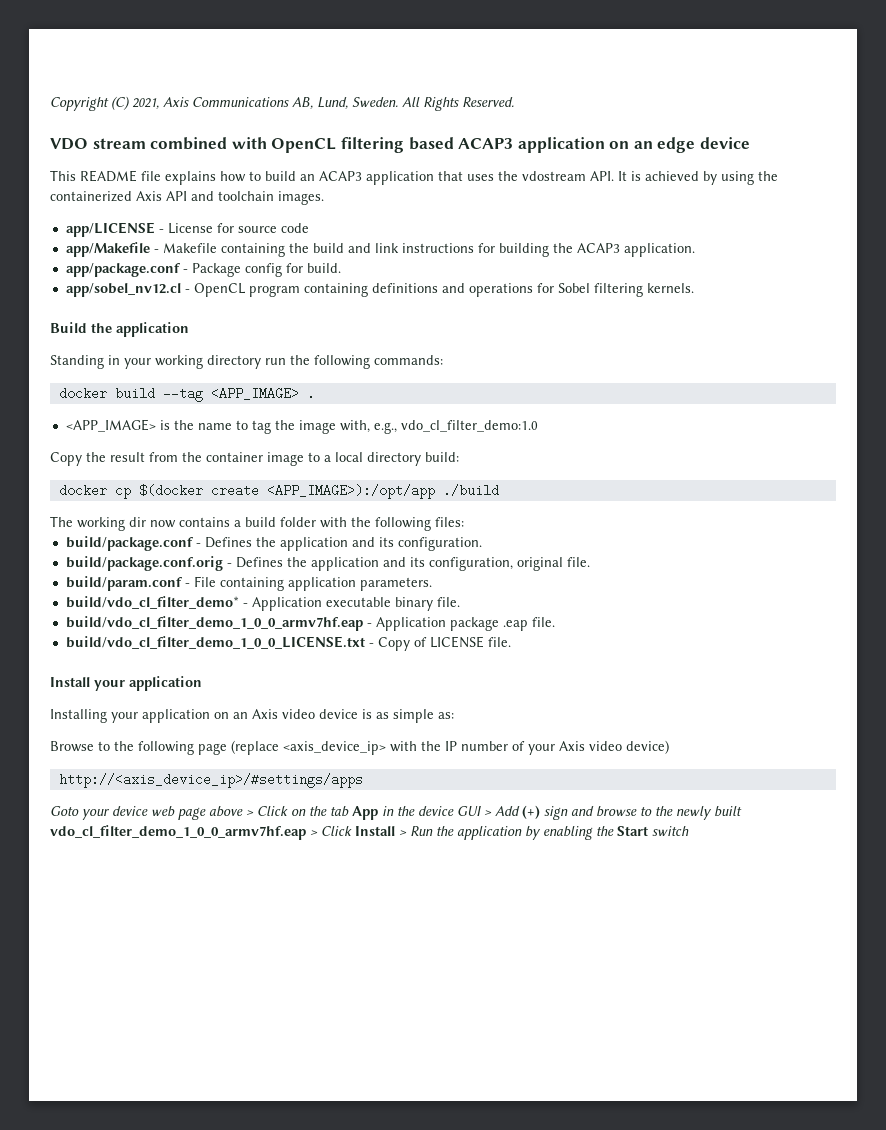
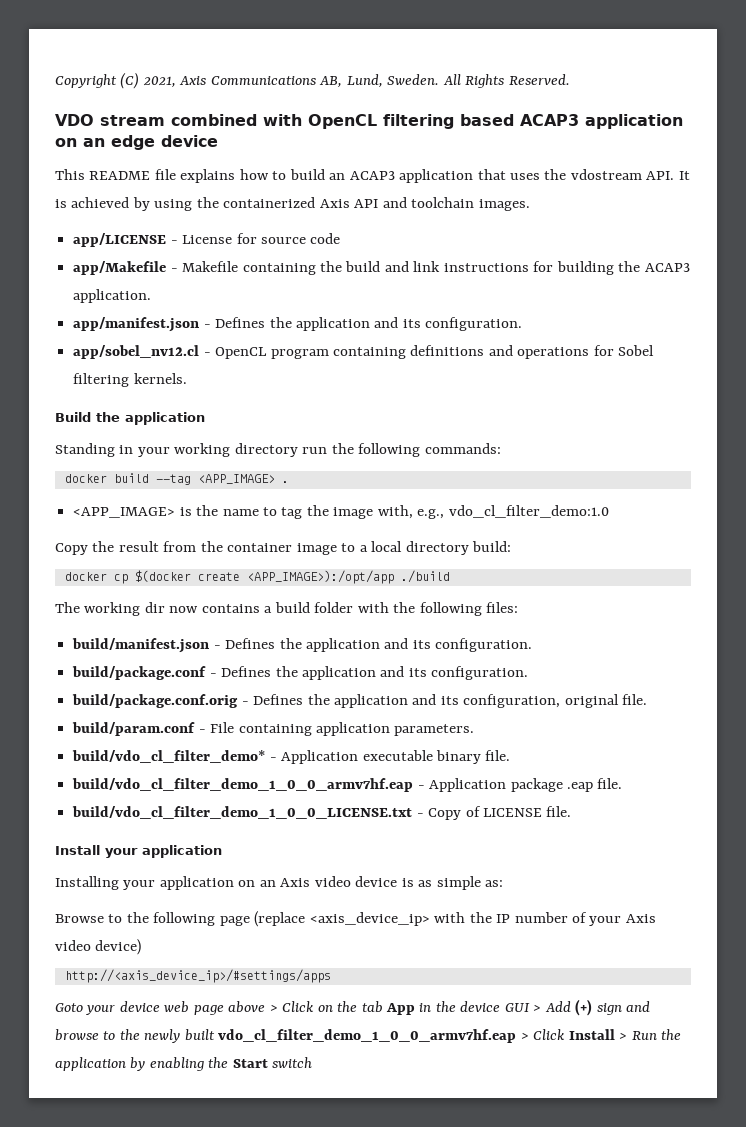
- app/package.conf - Package config for build.
+ app/manifest.json - Defines the application and its configuration.
+ build/manifest.json - Defines the application and its configuration.

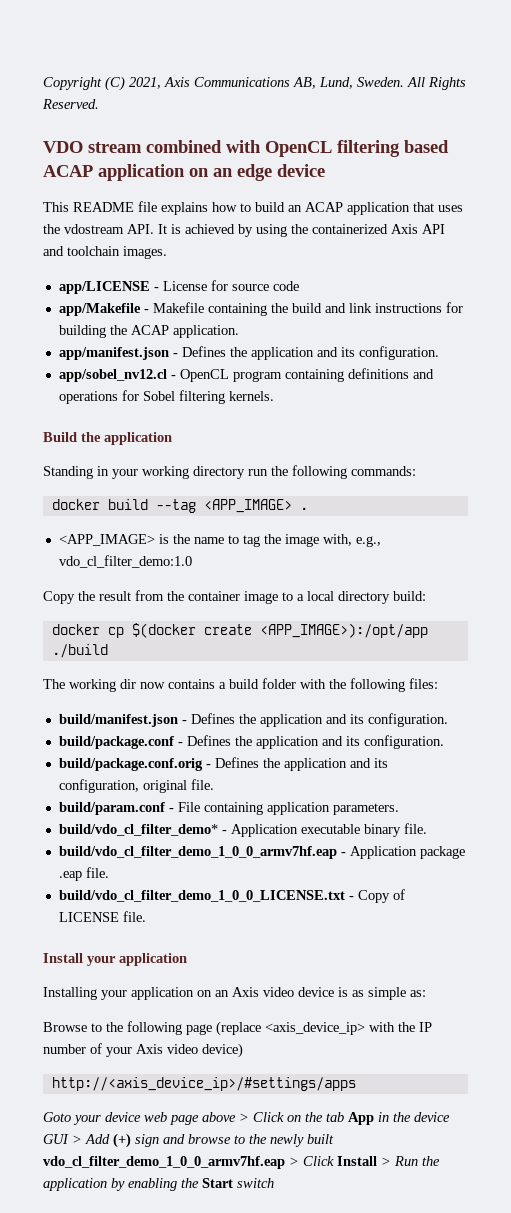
- VDO stream combined with OpenCL filtering based ACAP3 application on an edge device
+ VDO stream combined with OpenCL filtering based ACAP application on an edge device
- This README file explains how to build an ACAP3 application that uses the vdostream API. It is achieved by using the containerized Axis API and toolchain images.
+ This README file explains how to build an ACAP application that uses the vdostream API. It is achieved by using the containerized Axis API and toolchain images.
- app/Makefile - Makefile containing the build and link instructions for building the ACAP3 application.
+ app/Makefile - Makefile containing the build and link instructions for building the ACAP application.

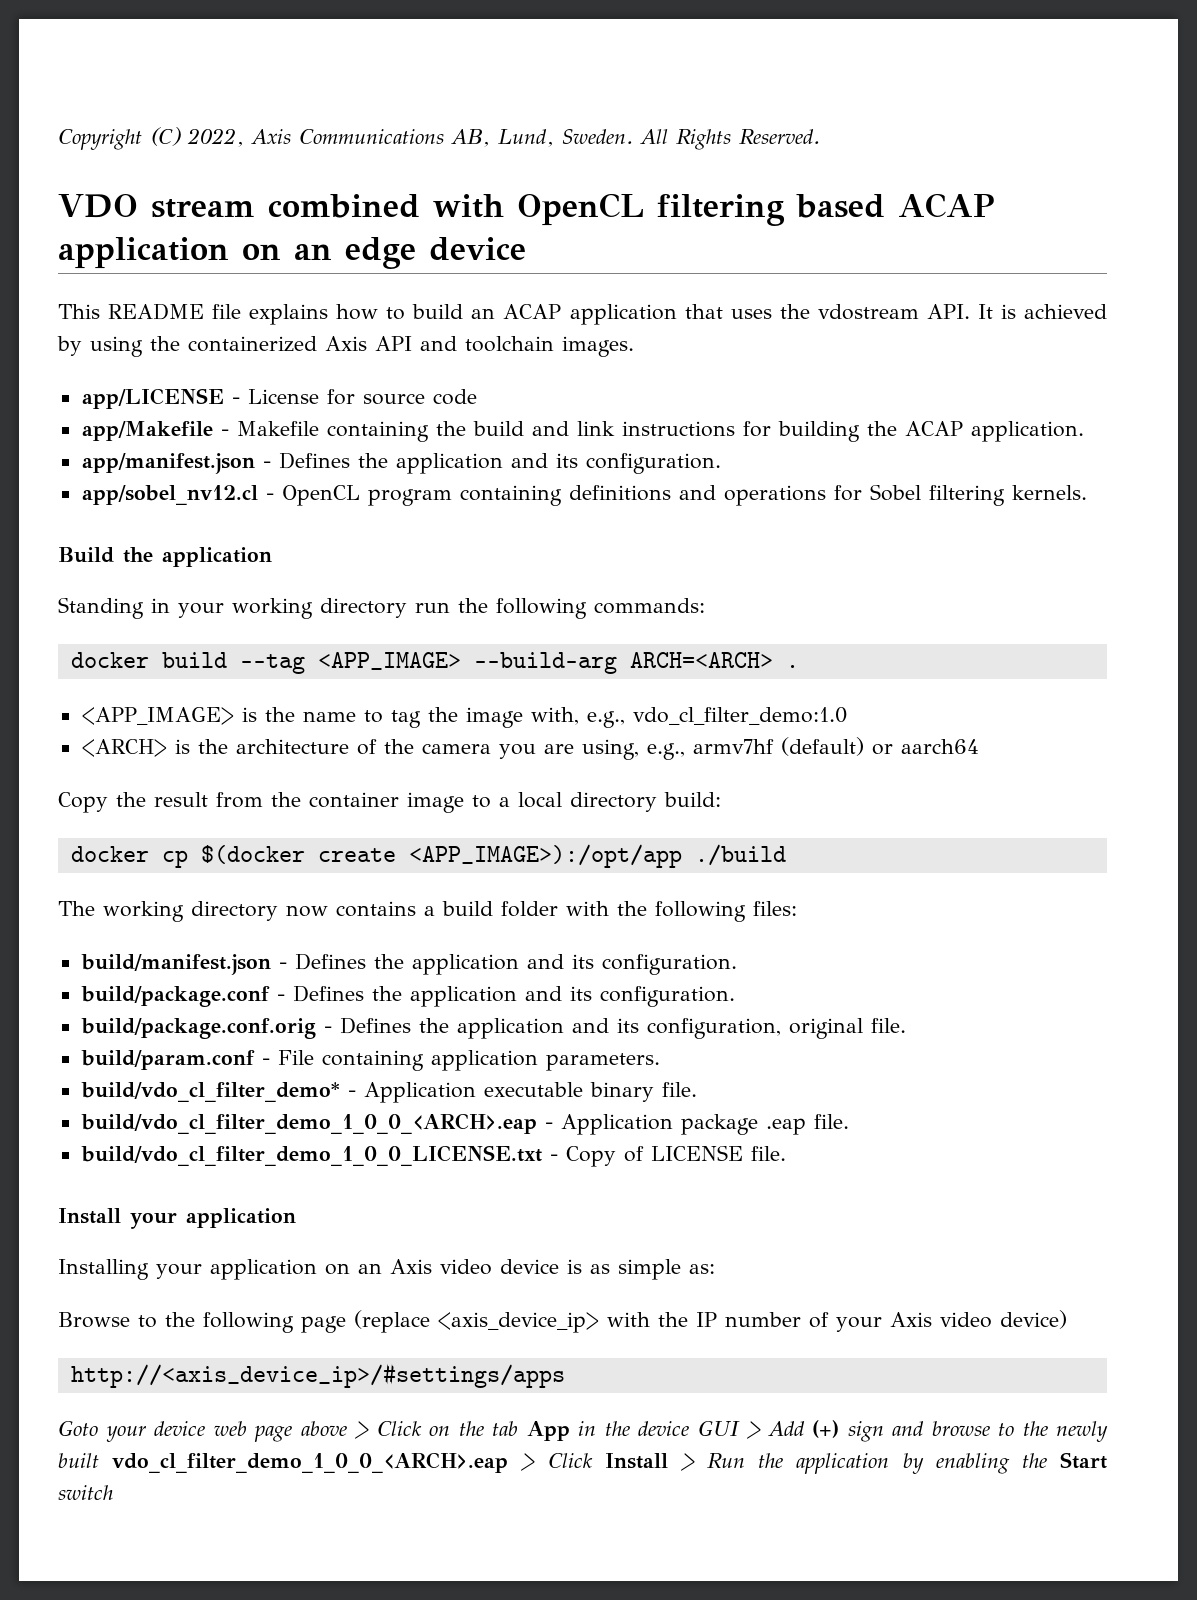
- Copyright (C) 2021, Axis Communications AB, Lund, Sweden.
+ Copyright (C) 2022, Axis Communications AB, Lund, Sweden.
- docker build --tag <APP_IMAGE> .
+ docker build --tag <APP_IMAGE> --build-arg ARCH=<ARCH> .
+ <ARCH> is the architecture of the camera you are using, e.g., armv7hf (default) or aarch64
- The working dir now contains a build folder with the following files:
+ The working directory now contains a build folder with the following files:
- build/vdo_cl_filter_demo_1_0_0_armv7hf.eap - Application package .eap file.
+ build/vdo_cl_filter_demo_1_0_0_<ARCH>.eap - Application package .eap file.
- Goto your device web page above > Click on the tab App in the device GUI > Add (+) sign and browse to the newly built vdo_cl_filter_demo_1_0_0_armv7hf.eap > Click Install > Run the application by enabling the Start switch
+ Goto your device web page above > Click on the tab App in the device GUI > Add (+) sign and browse to the newly built vdo_cl_filter_demo_1_0_0_<ARCH>.eap > Click Install > Run the application by enabling the Start switch

